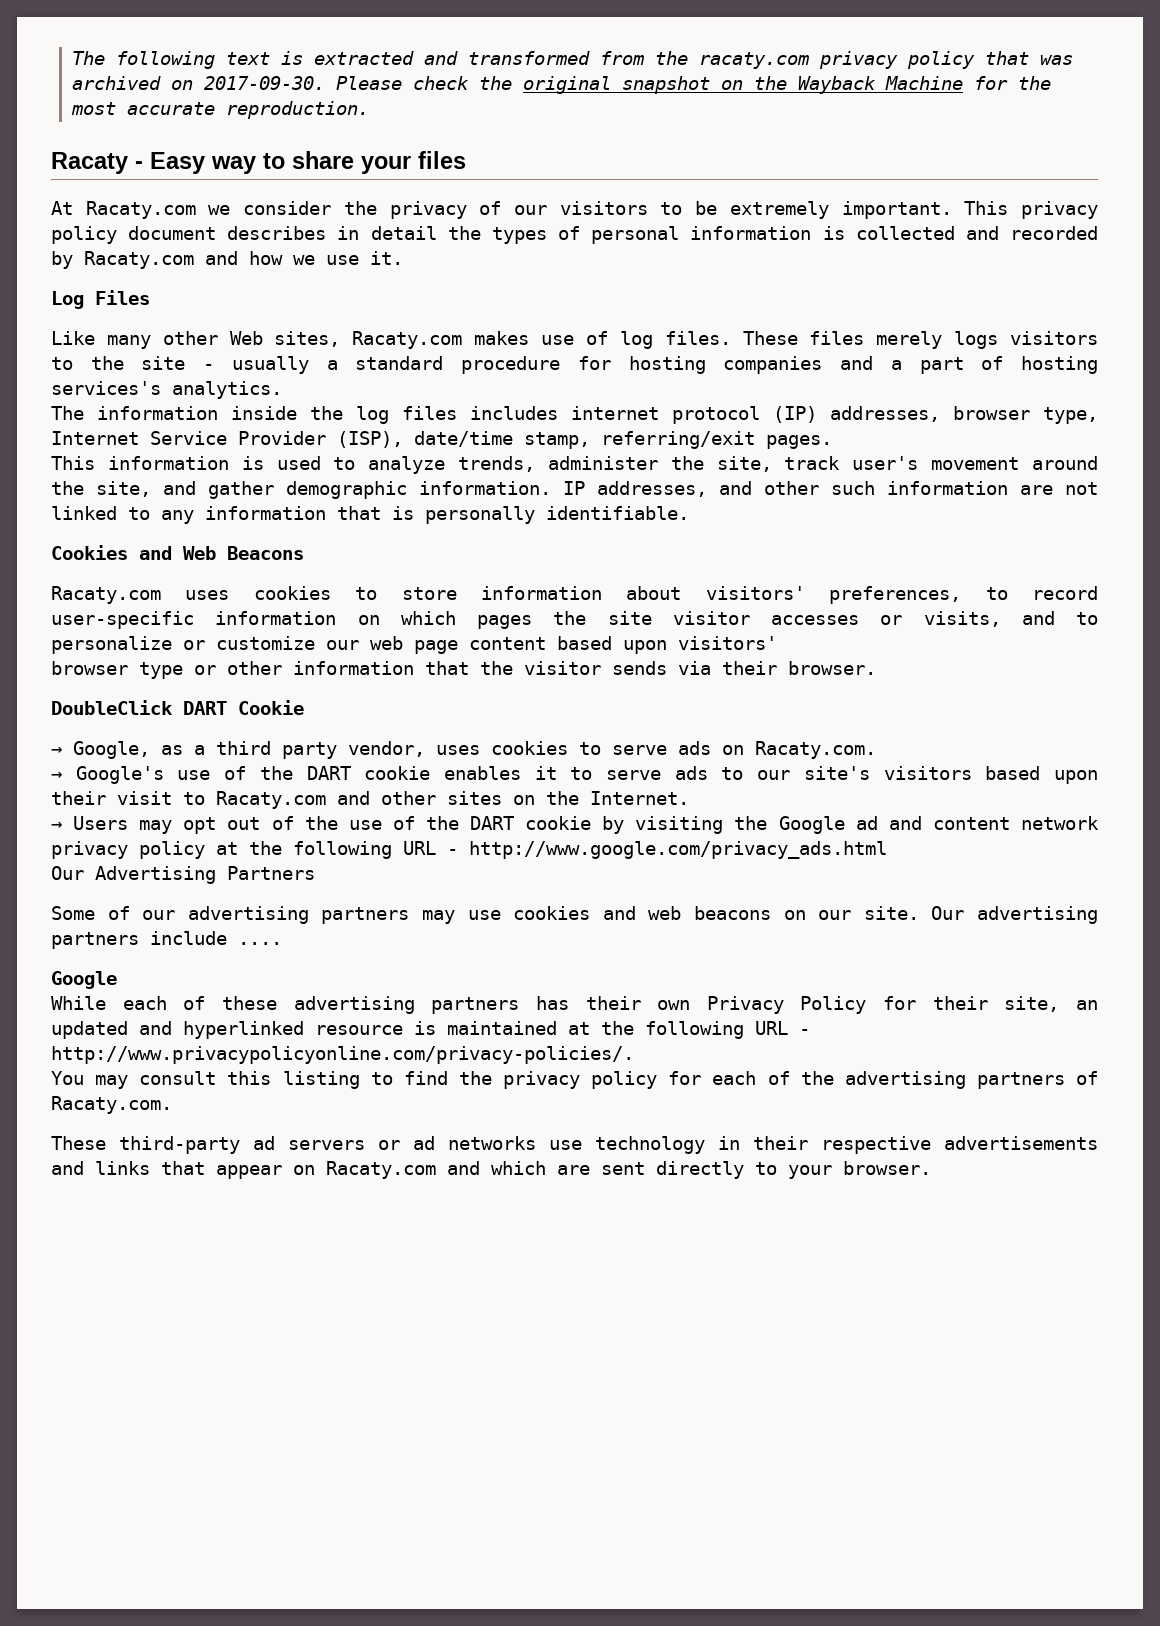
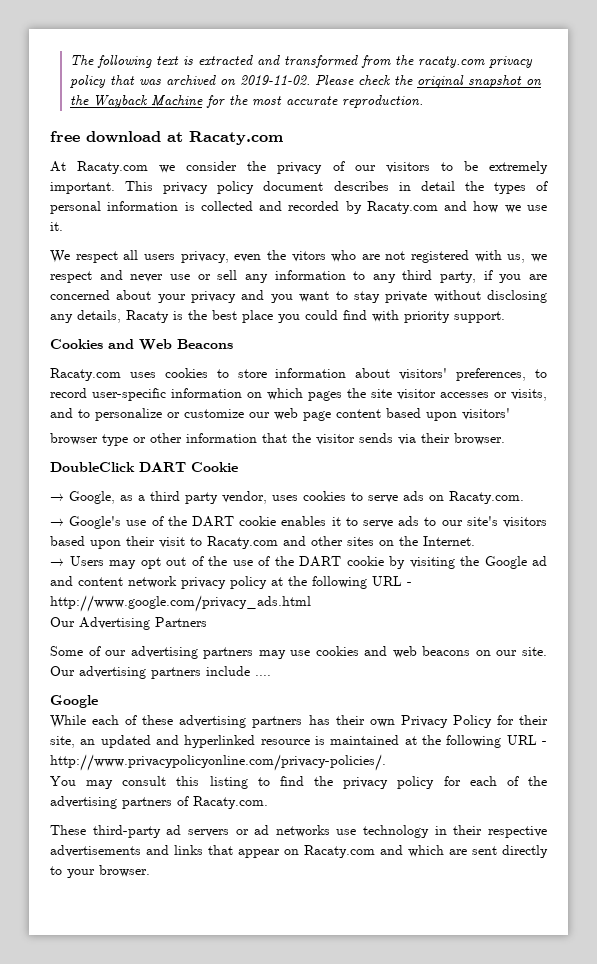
- The following text is extracted and transformed from the racaty.com privacy policy that was archived on 2017-09-30.
+ The following text is extracted and transformed from the racaty.com privacy policy that was archived on 2019-11-02.
- Racaty - Easy way to share your files
+ free download at Racaty.com
- Log Files
- Like many other Web sites, Racaty.com makes use of log files. These files merely logs visitors to the site - usually a standard procedure for hosting companies and a part of hosting services's analytics.
- The information inside the log files includes internet protocol (IP) addresses, browser type, Internet Service Provider (ISP), date/time stamp, referring/exit pages.
- This information is used to analyze trends, administer the site, track user's movement around the site, and gather demographic information. IP addresses, and other such information are not linked to any information that is personally identifiable.
+ We respect all users privacy, even the vitors who are not registered with us, we respect and never use or sell any information to any third party, if you are concerned about your privacy and you want to stay private without disclosing any details, Racaty is the best place you could find with priority support.

